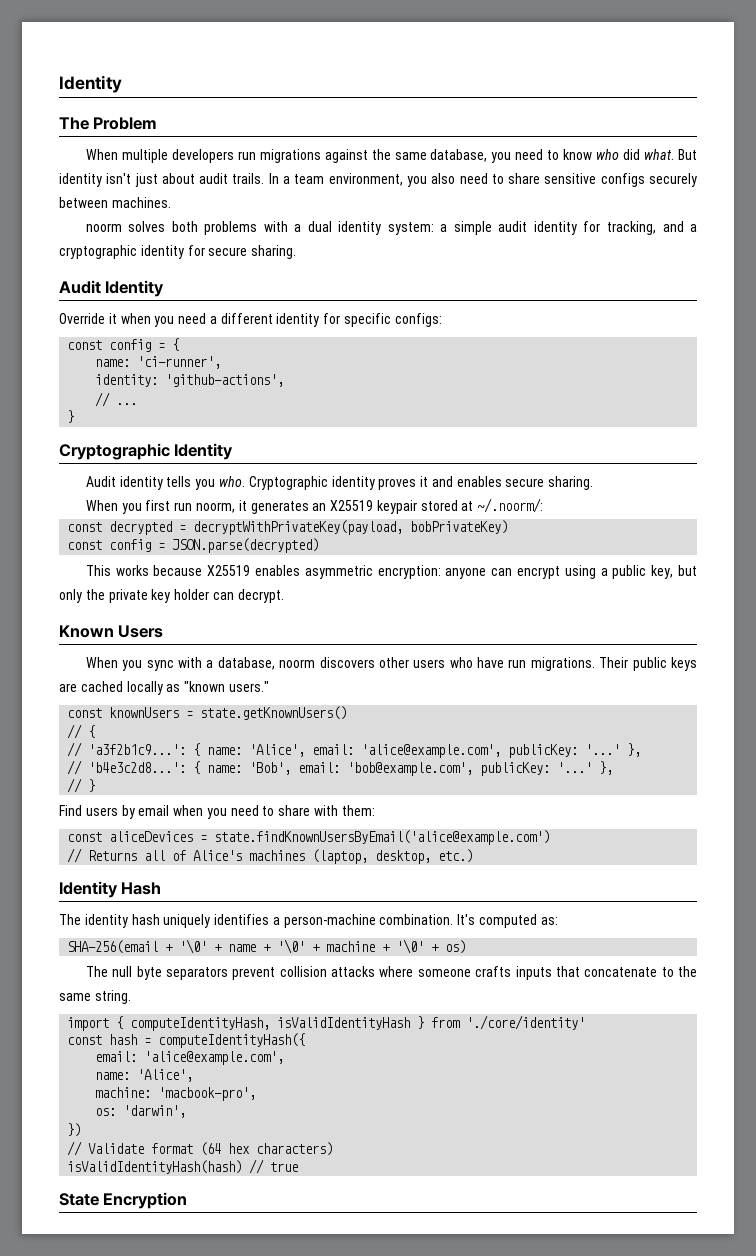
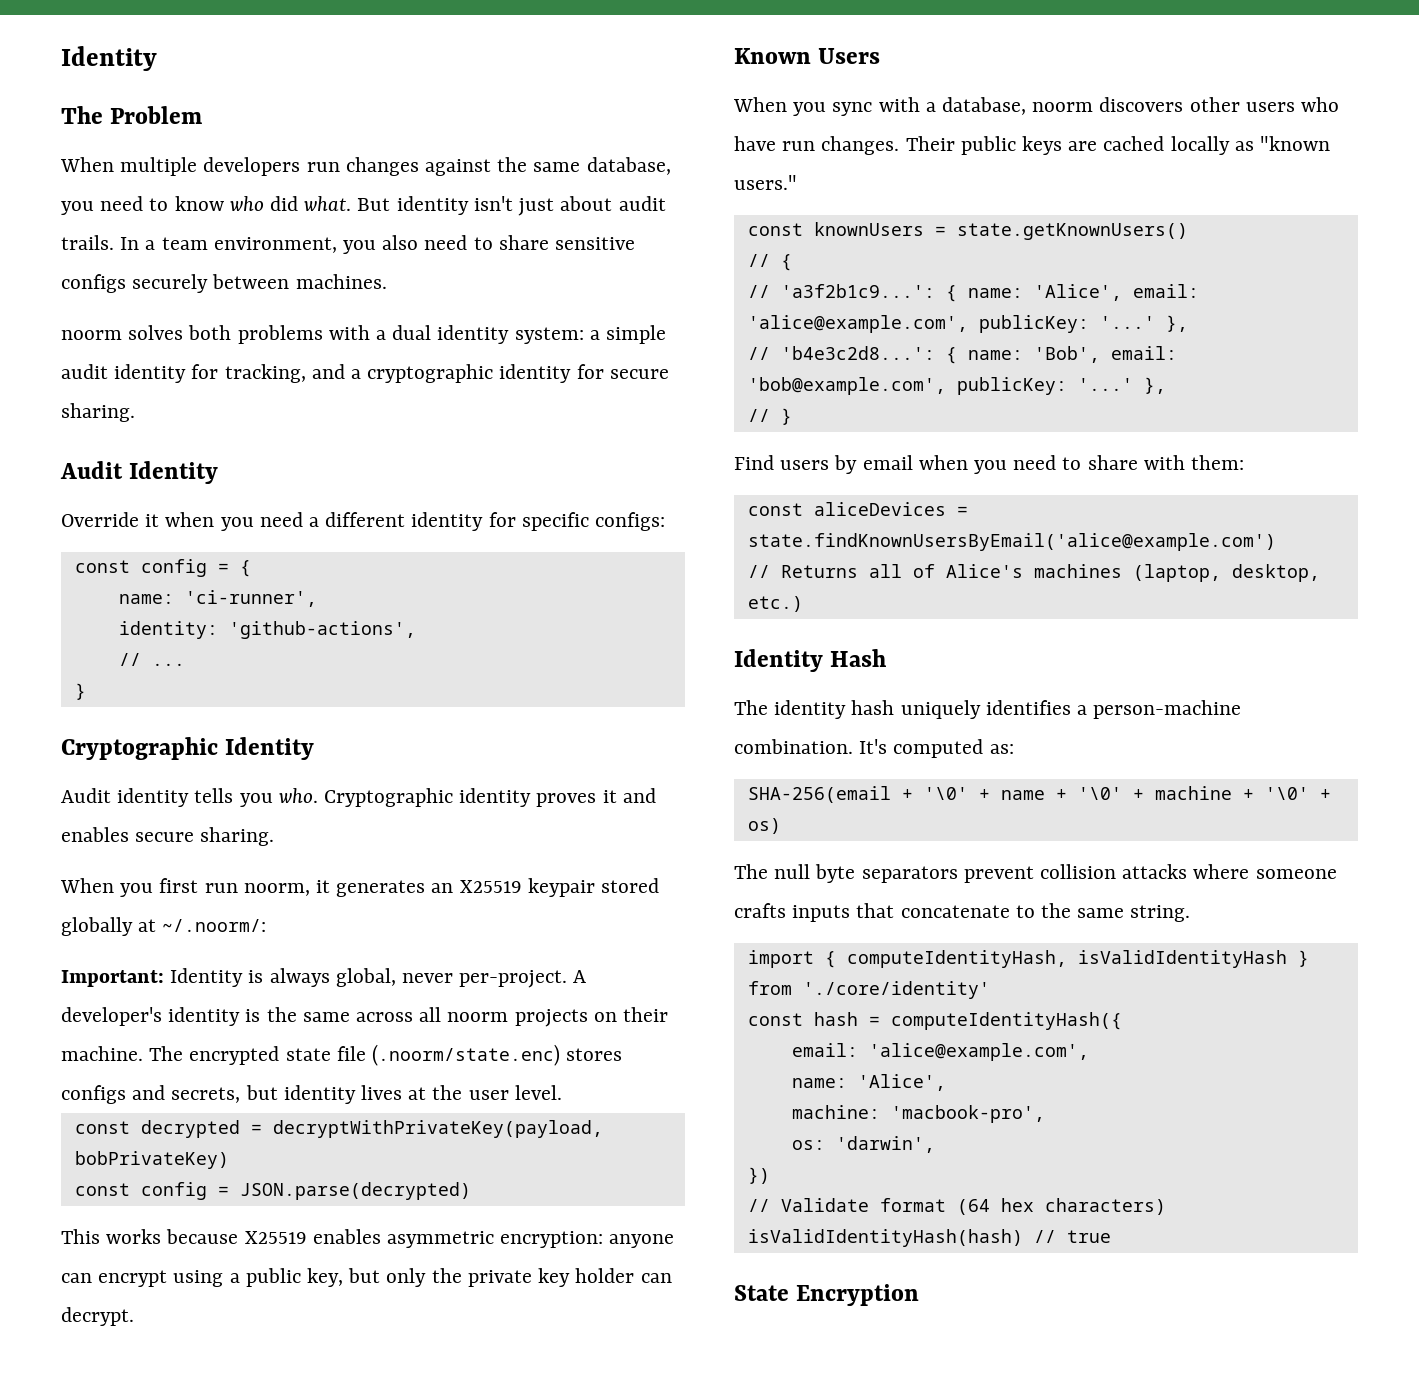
- When multiple developers run migrations against the same database, you need to know who did what.
+ When multiple developers run changes against the same database, you need to know who did what.
- When you first run noorm, it generates an X25519 keypair stored at ~/.noorm/:
+ When you first run noorm, it generates an X25519 keypair stored globally at ~/.noorm/:
+ Important: Identity is always global, never per-project. A developer's identity is the same across all noorm projects on their machine. The encrypted state file (.noorm/state.enc) stores configs and secrets, but identity lives at the user level.
- When you sync with a database, noorm discovers other users who have run migrations.
+ When you sync with a database, noorm discovers other users who have run changes.

